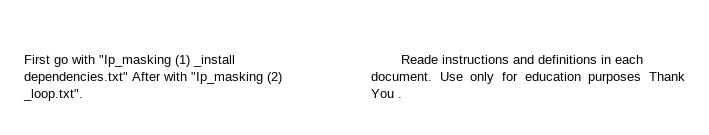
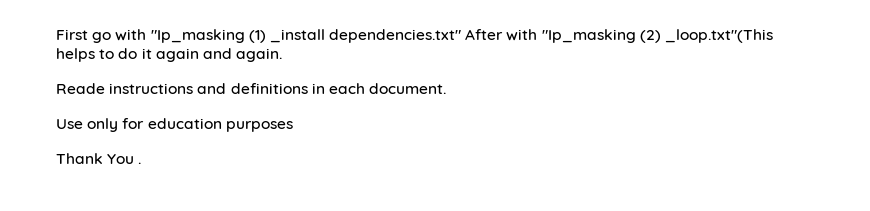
- First go with "Ip_masking (1) _install dependencies.txt" After with "Ip_masking (2) _loop.txt".
+ First go with "Ip_masking (1) _install dependencies.txt" After with "Ip_masking (2) _loop.txt"(This helps to do it again and again.
- Reade instructions and definitions in each document. Use only for education purposes Thank You .
+ Reade instructions and definitions in each document.
+ Use only for education purposes
+ Thank You .

